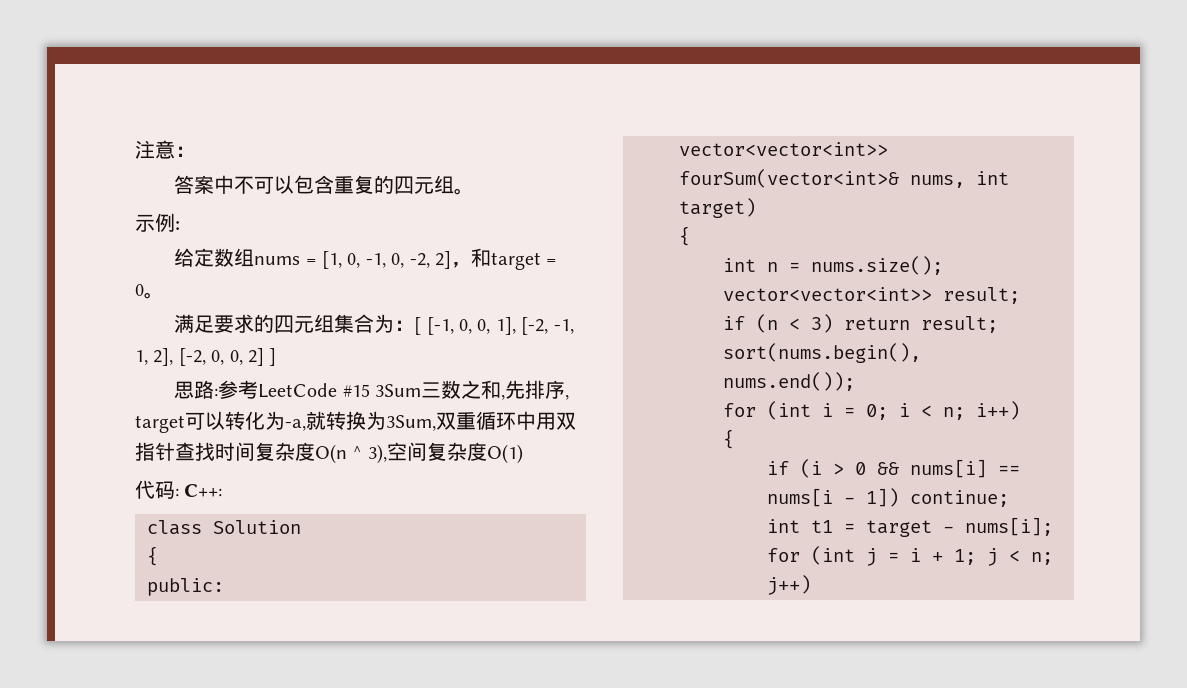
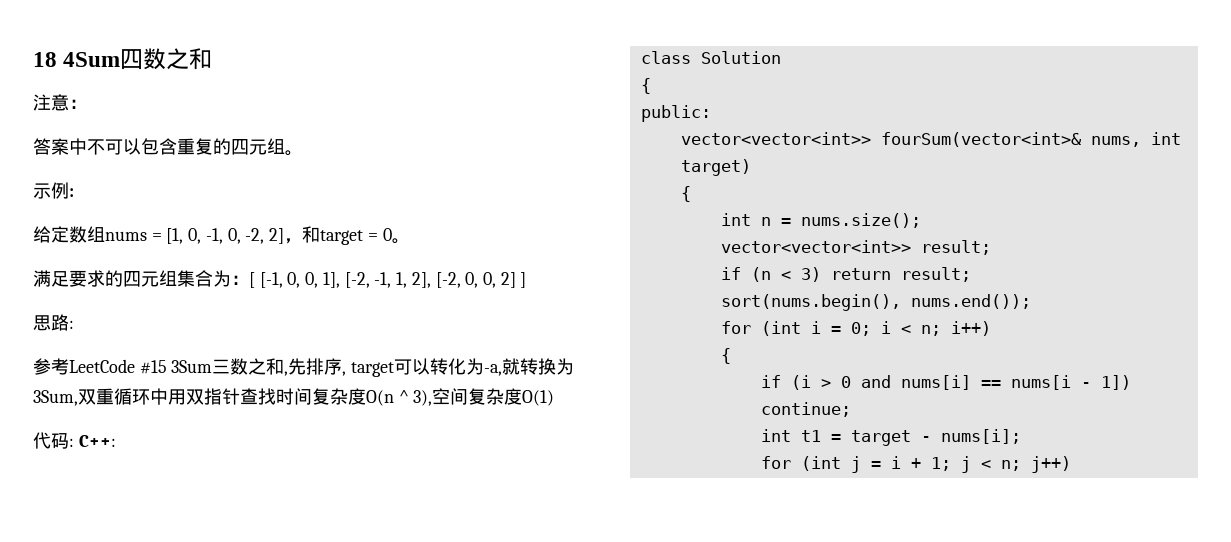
+ 18 4Sum四数之和
- 思路:参考LeetCode #15 3Sum三数之和,先排序, target可以转化为-a,就转换为3Sum,双重循环中用双指针查找时间复杂度O(n ^ 3),空间复杂度O(1)
+ 思路:
+ 参考LeetCode #15 3Sum三数之和,先排序, target可以转化为-a,就转换为3Sum,双重循环中用双指针查找时间复杂度O(n ^ 3),空间复杂度O(1)
- if (i > 0 && nums[i] == nums[i - 1]) continue;
+ if (i > 0 and nums[i] == nums[i - 1]) continue;

